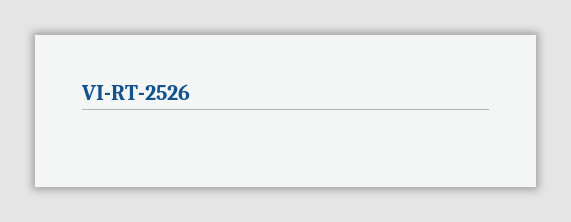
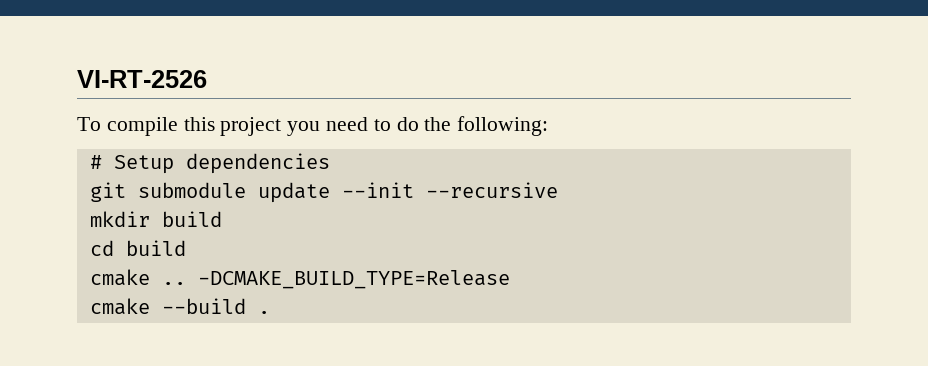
+ To compile this project you need to do the following:
+ # Setup dependencies
+ git submodule update --init --recursive
+ mkdir build
+ cd build
+ cmake .. -DCMAKE_BUILD_TYPE=Release
+ cmake --build .

